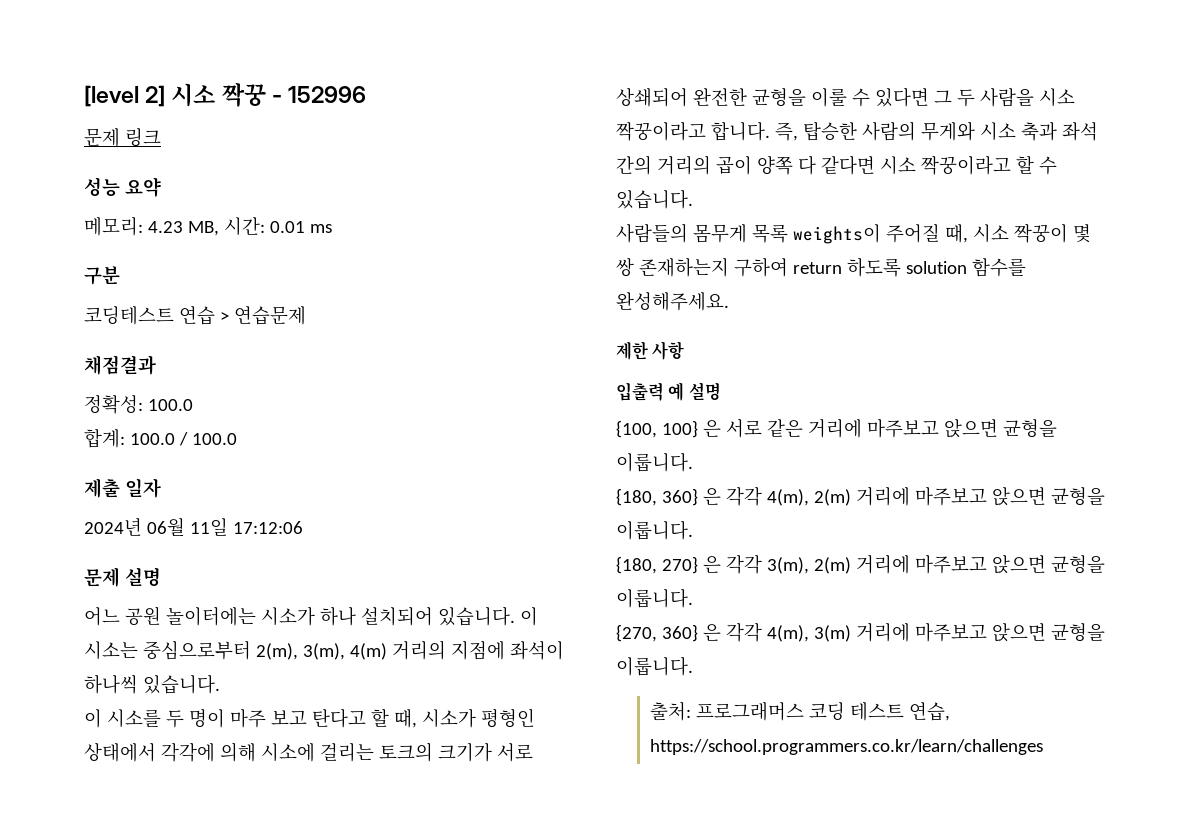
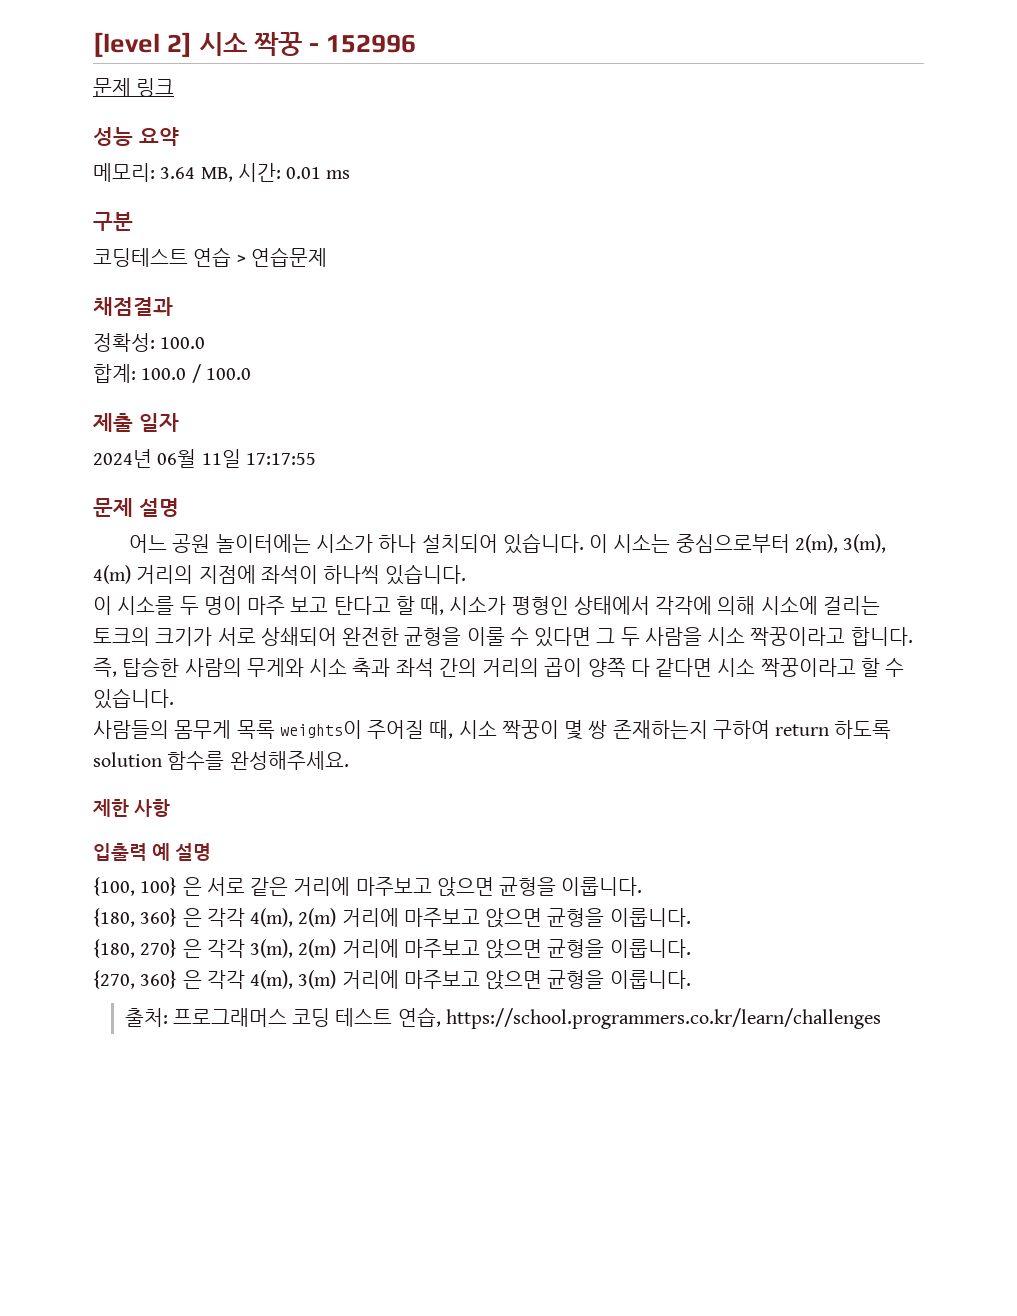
- 메모리: 4.23 MB, 시간: 0.01 ms
+ 메모리: 3.64 MB, 시간: 0.01 ms
- 2024년 06월 11일 17:12:06
+ 2024년 06월 11일 17:17:55

